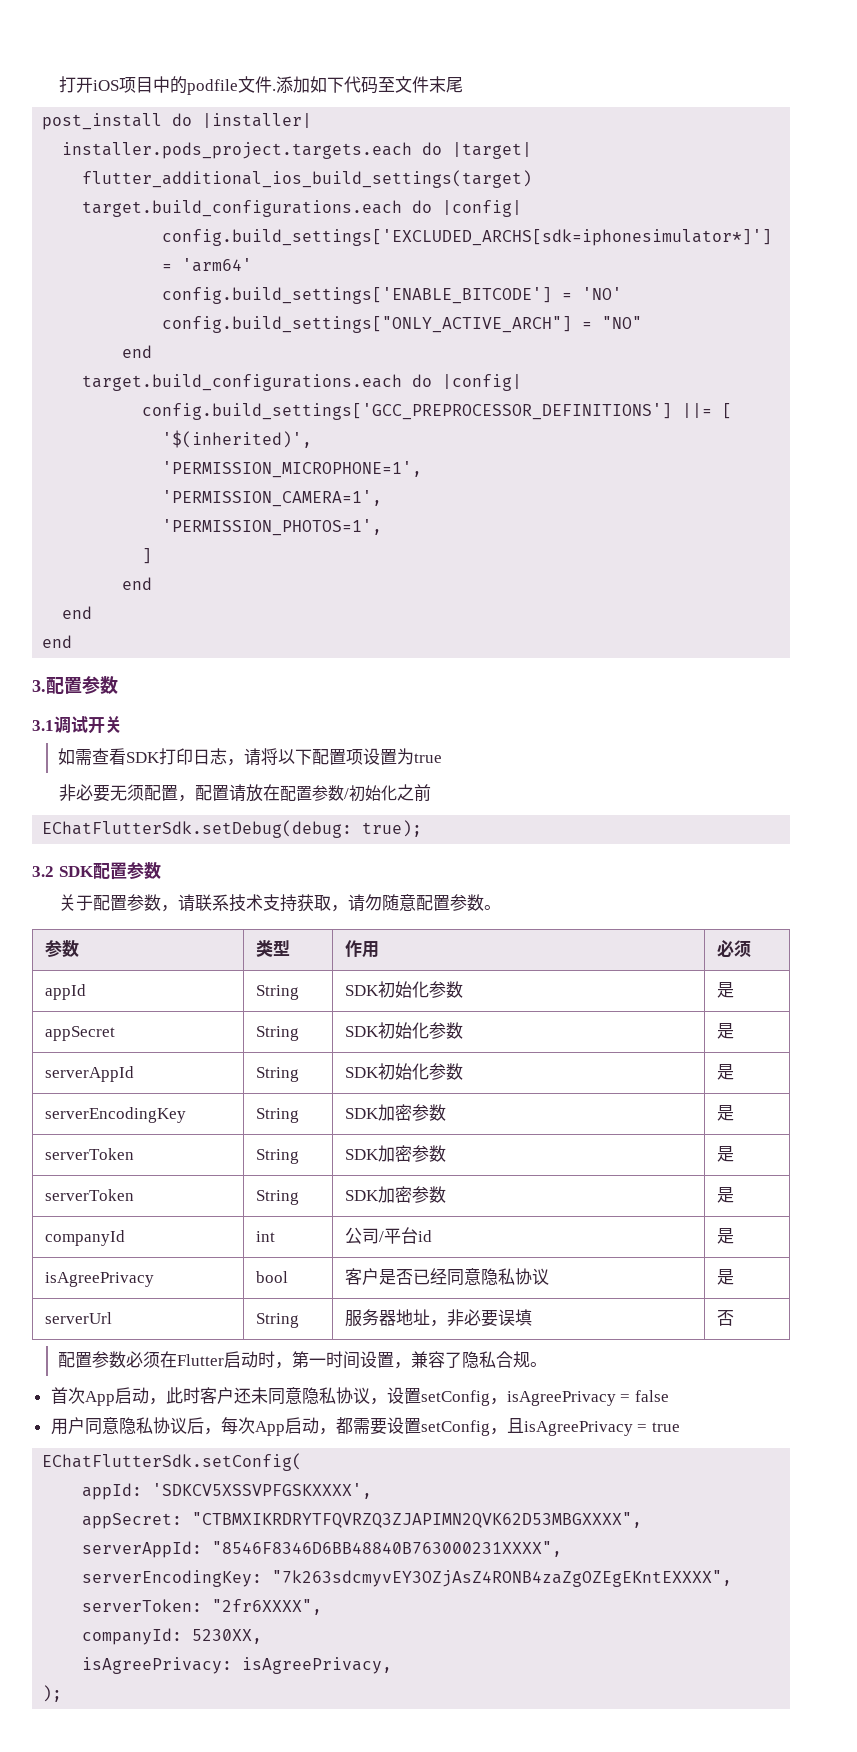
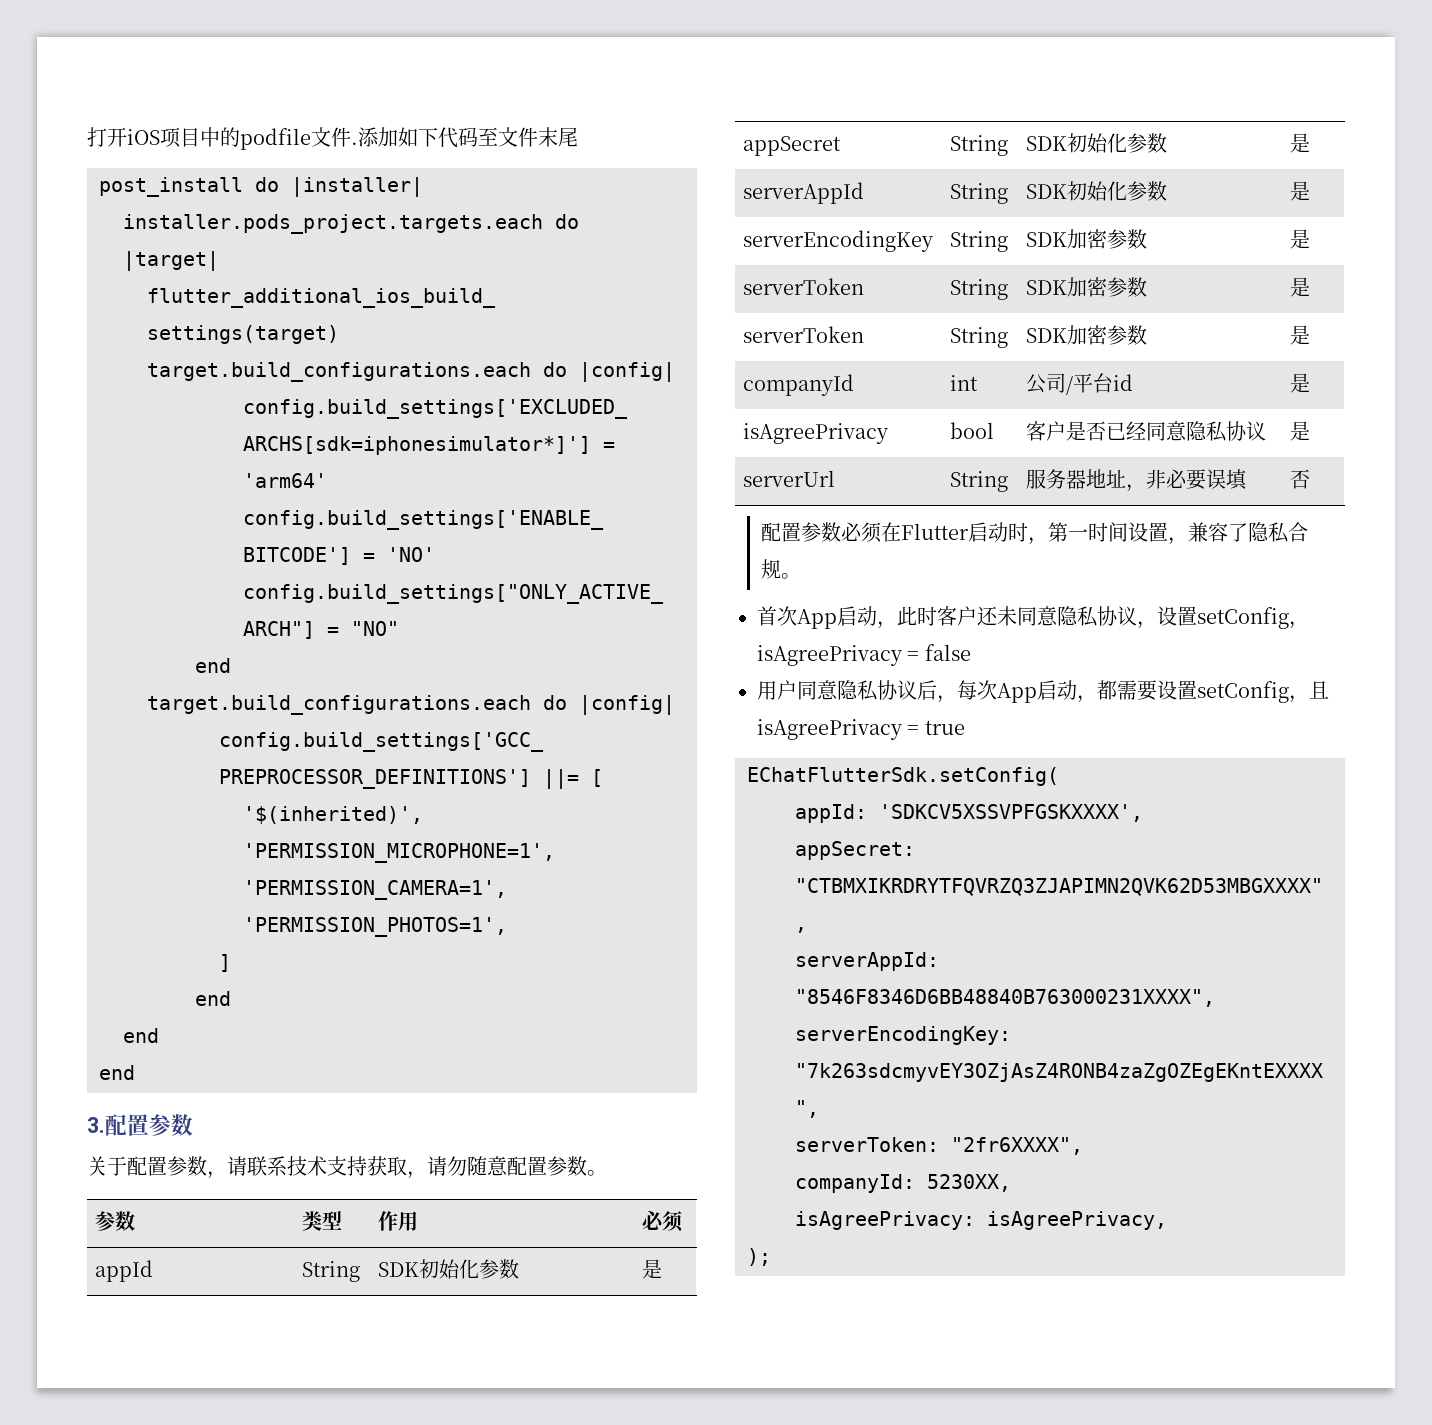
- 3.1调试开关
- 如需查看SDK打印日志，请将以下配置项设置为true
- 非必要无须配置，配置请放在配置参数/初始化之前
- EChatFlutterSdk.setDebug(debug: true);
- 3.2 SDK配置参数

